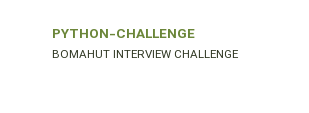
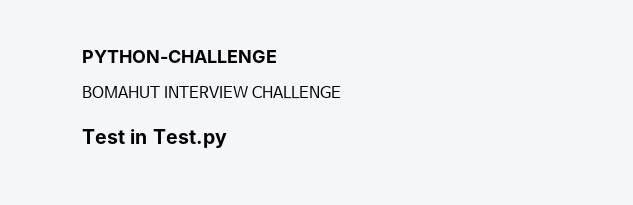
+ Test in Test.py

